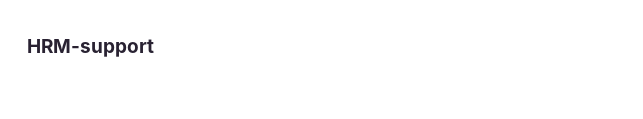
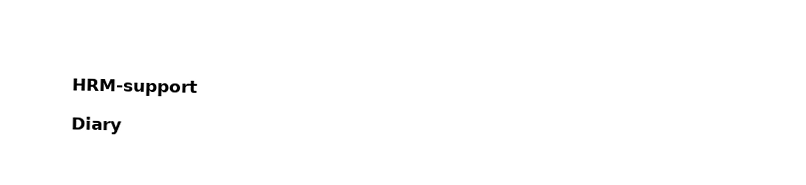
+ Diary

